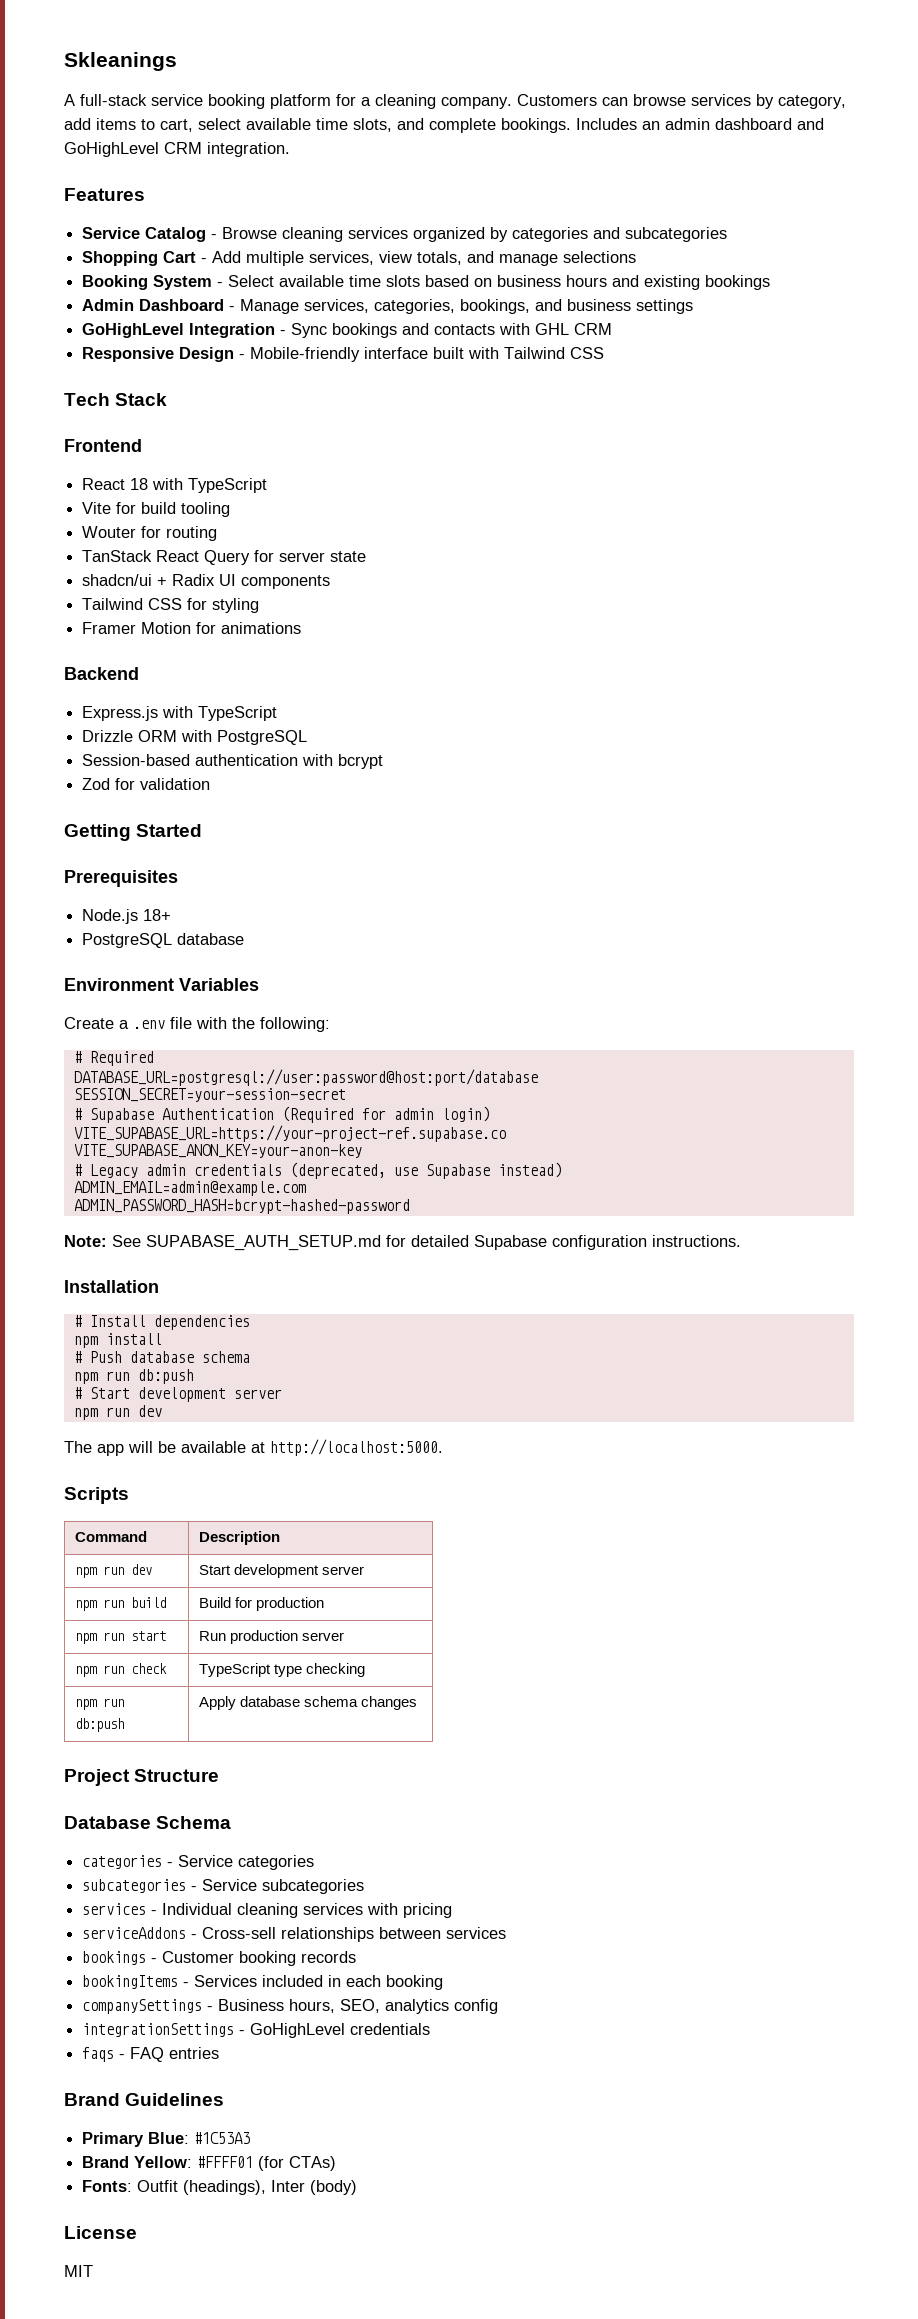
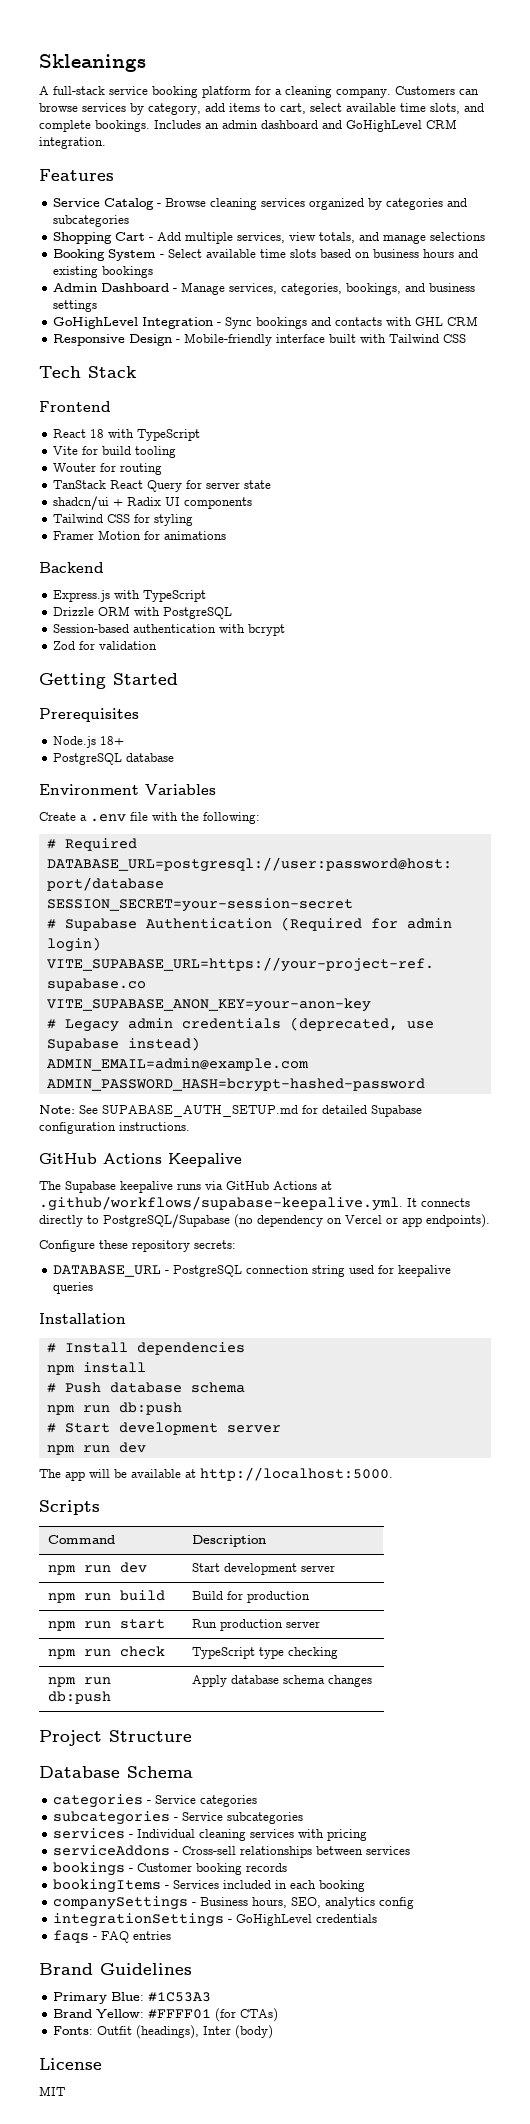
+ GitHub Actions Keepalive
+ The Supabase keepalive runs via GitHub Actions at .github/workflows/supabase-keepalive.yml. It connects directly to PostgreSQL/Supabase (no dependency on Vercel or app endpoints).
+ Configure these repository secrets:
+ DATABASE_URL - PostgreSQL connection string used for keepalive queries

